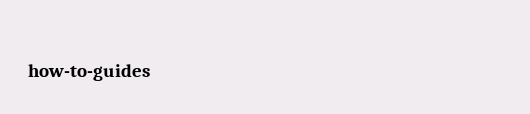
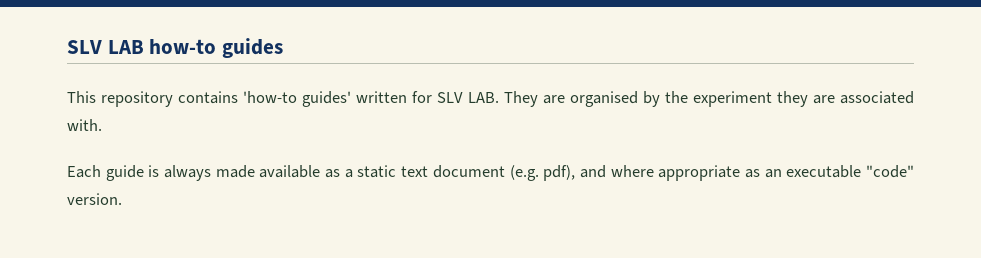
- how-to-guides
+ SLV LAB how-to guides
+ This repository contains 'how-to guides' written for SLV LAB. They are organised by the experiment they are associated with.
+ Each guide is always made available as a static text document (e.g. pdf), and where appropriate as an executable "code" version.

